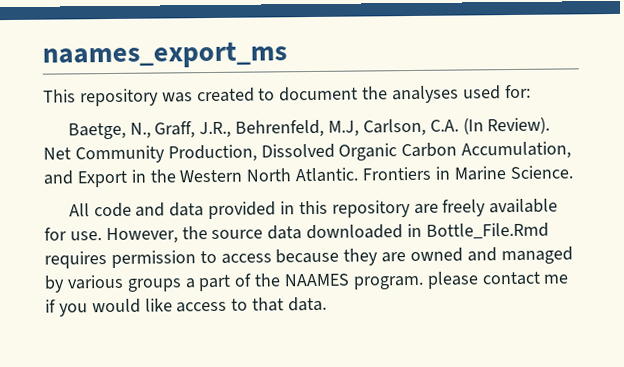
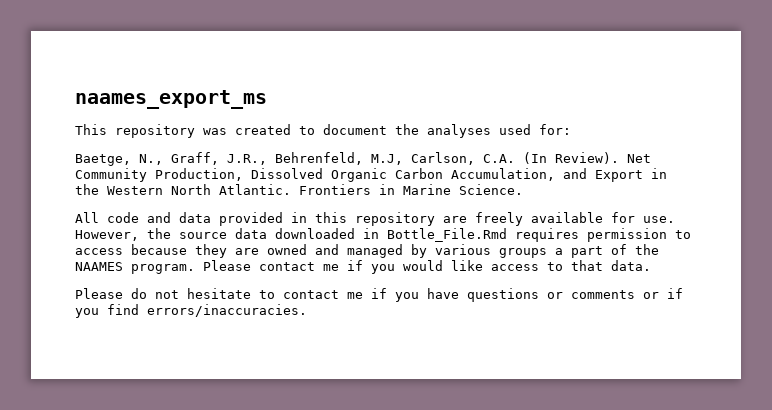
- However, the source data downloaded in Bottle_File.Rmd requires permission to access because they are owned and managed by various groups a part of the NAAMES program. please contact me if you would like access to that data.
+ However, the source data downloaded in Bottle_File.Rmd requires permission to access because they are owned and managed by various groups a part of the NAAMES program. Please contact me if you would like access to that data.
+ Please do not hesitate to contact me if you have questions or comments or if you find errors/inaccuracies.

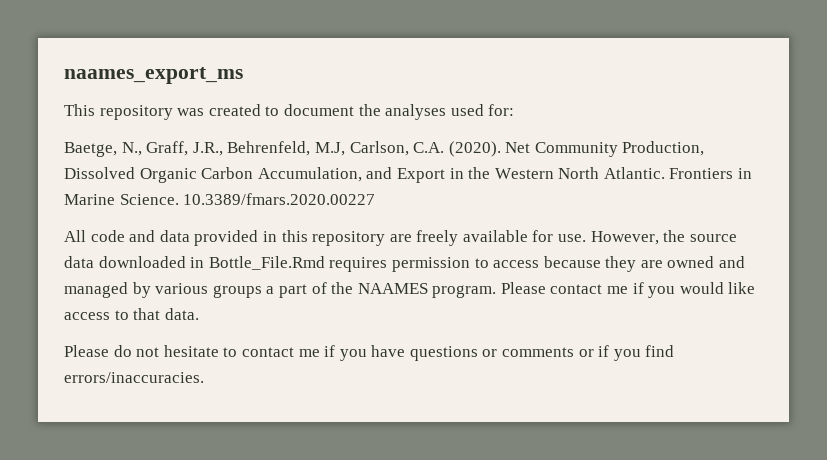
- Baetge, N., Graff, J.R., Behrenfeld, M.J, Carlson, C.A. (In Review).
+ Baetge, N., Graff, J.R., Behrenfeld, M.J, Carlson, C.A. (2020).
+ 10.3389/fmars.2020.00227

